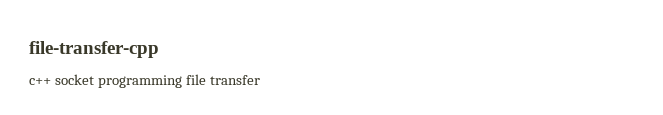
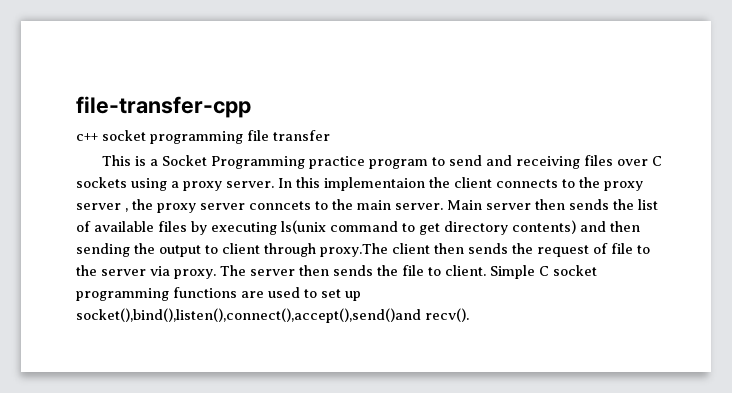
+ This is a Socket Programming practice program to send and receiving files over C sockets using a proxy server. In this implementaion the client connects to the proxy server , the proxy server conncets to the main server. Main server then sends the list of available files by executing ls(unix command to get directory contents) and then sending the output to client through proxy.The client then sends the request of file to the server via proxy. The server then sends the file to client. Simple C socket programming functions are used to set up socket(),bind(),listen(),connect(),accept(),send()and recv().

